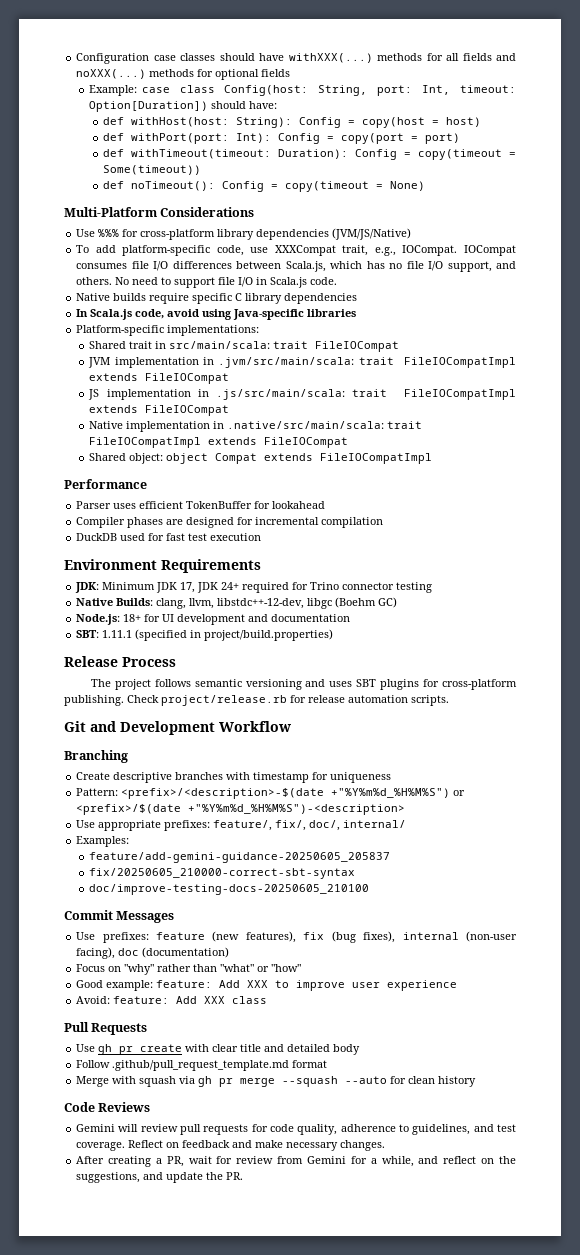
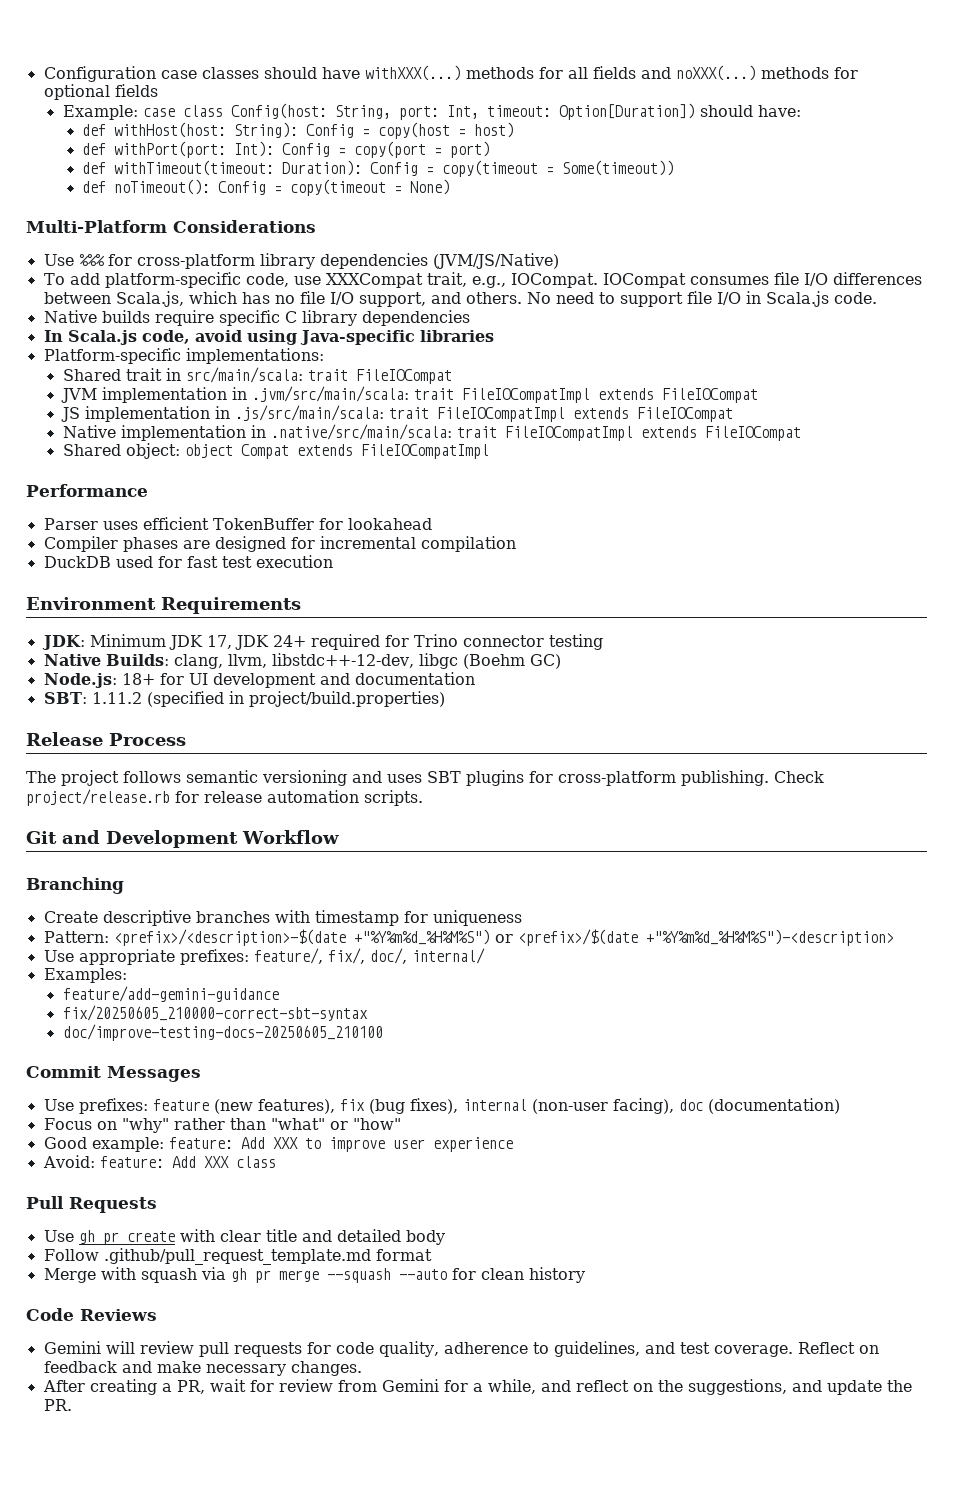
- SBT: 1.11.1 (specified in project/build.properties)
+ SBT: 1.11.2 (specified in project/build.properties)
- feature/add-gemini-guidance-20250605_205837
+ feature/add-gemini-guidance

